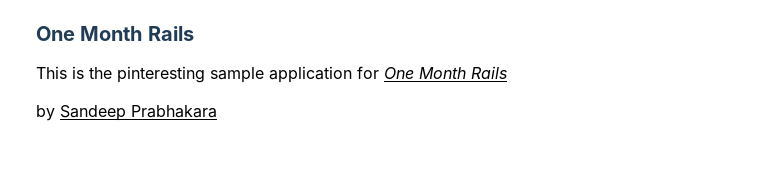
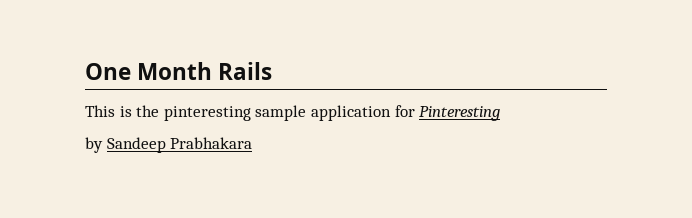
- This is the pinteresting sample application for One Month Rails
+ This is the pinteresting sample application for Pinteresting

